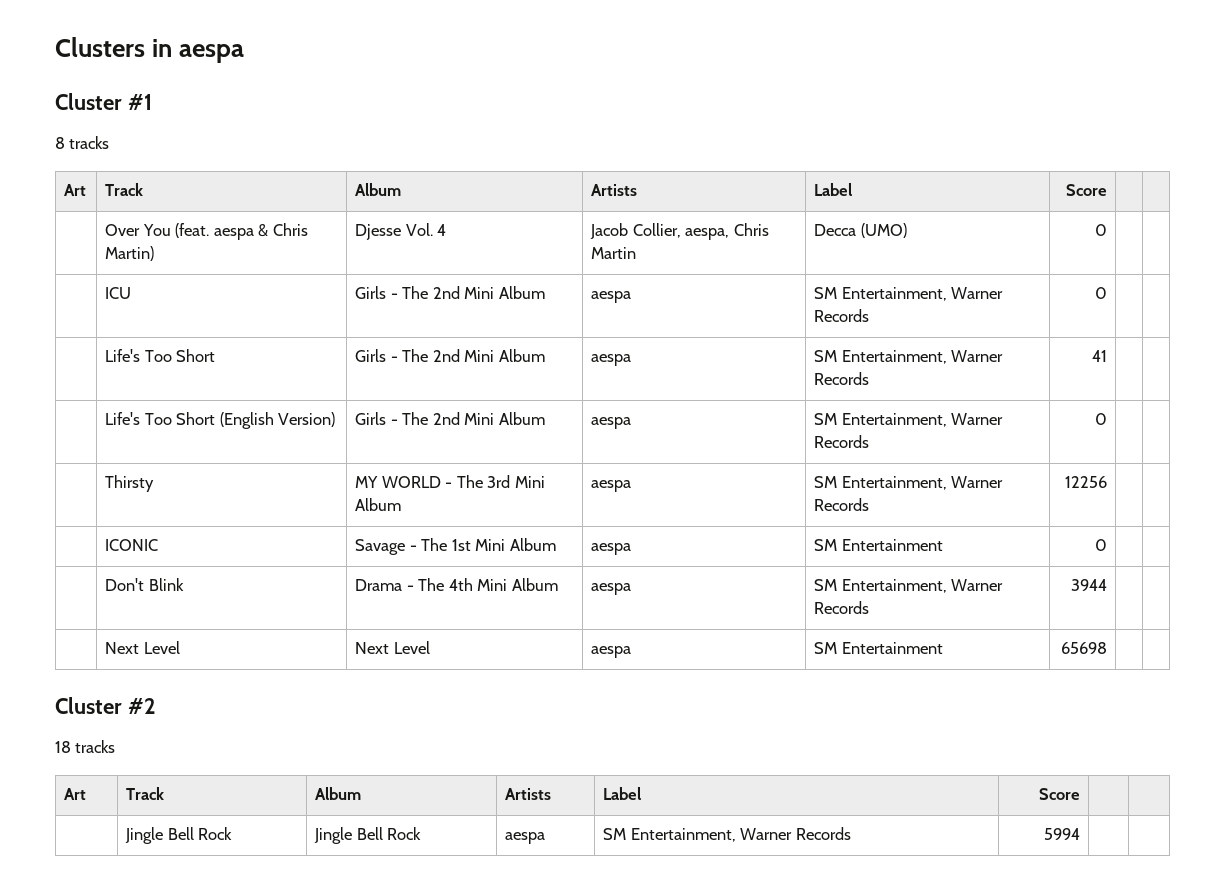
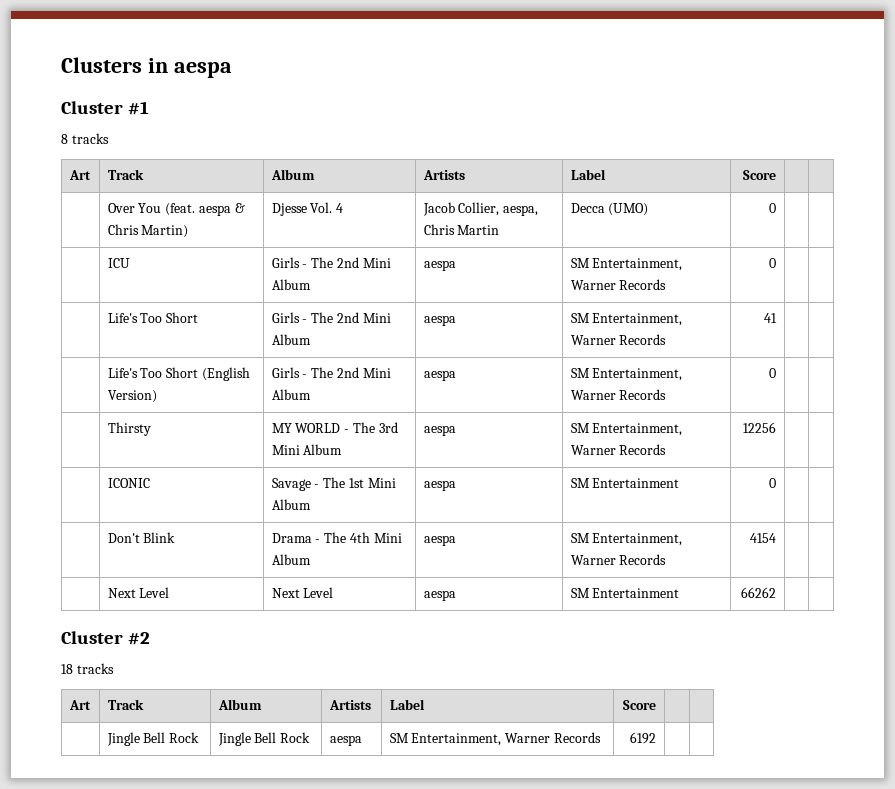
- | Don't Blink | Drama - The 4th Mini Album | aespa | SM Entertainment, Warner Records | 3944 | |
+ | Don't Blink | Drama - The 4th Mini Album | aespa | SM Entertainment, Warner Records | 4154 | |
- | Next Level | Next Level | aespa | SM Entertainment | 65698 | |
+ | Next Level | Next Level | aespa | SM Entertainment | 66262 | |
- | Jingle Bell Rock | Jingle Bell Rock | aespa | SM Entertainment, Warner Records | 5994 | |
+ | Jingle Bell Rock | Jingle Bell Rock | aespa | SM Entertainment, Warner Records | 6192 | |

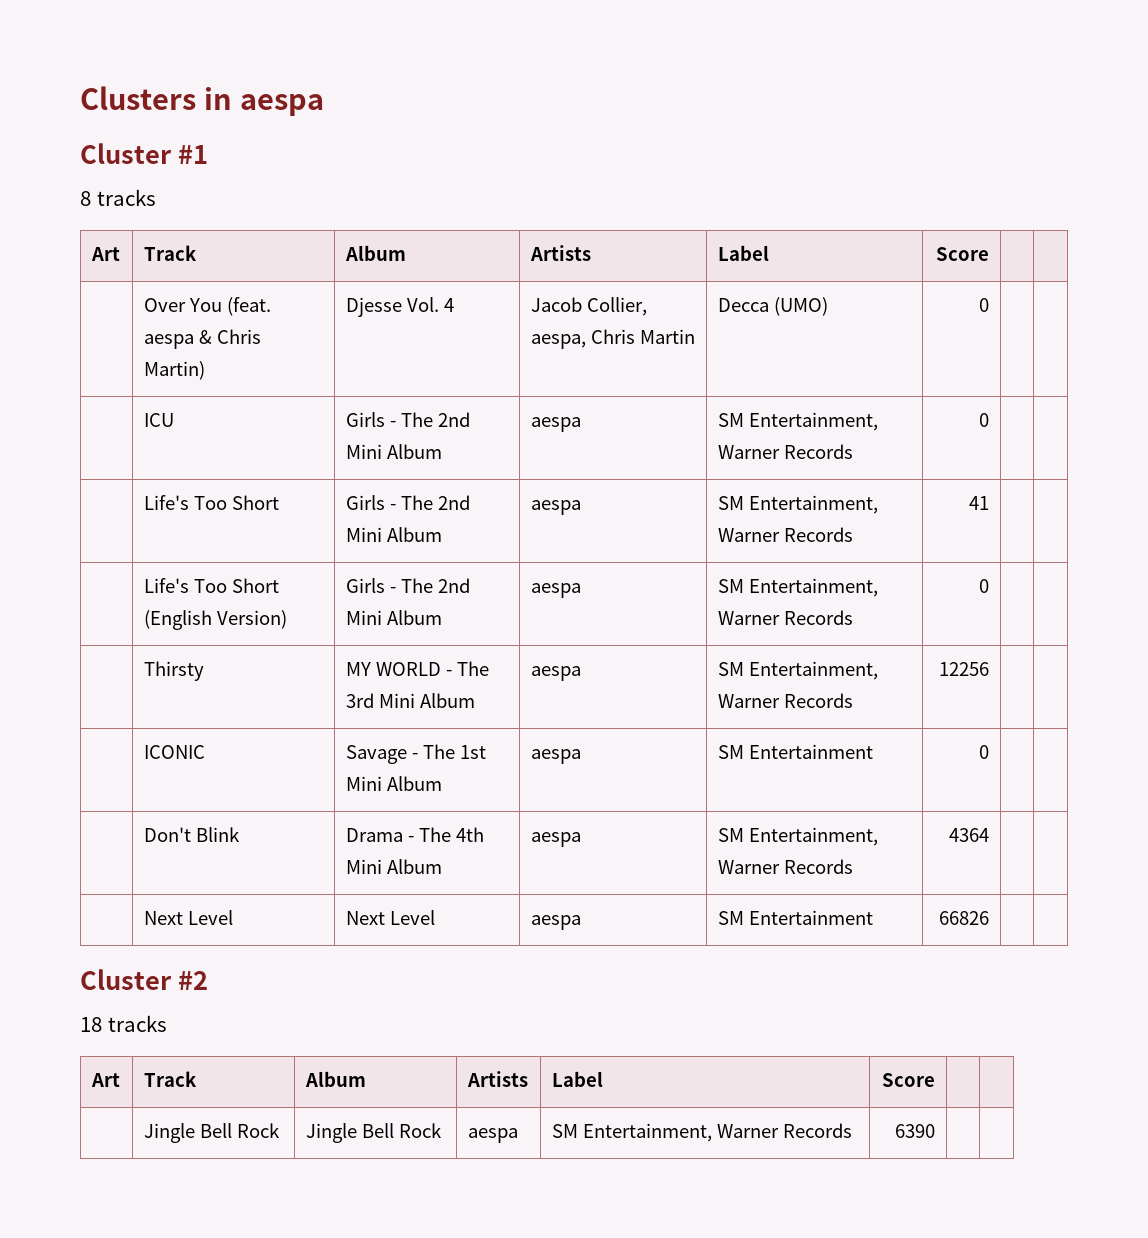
- | Don't Blink | Drama - The 4th Mini Album | aespa | SM Entertainment, Warner Records | 4154 | |
+ | Don't Blink | Drama - The 4th Mini Album | aespa | SM Entertainment, Warner Records | 4364 | |
- | Next Level | Next Level | aespa | SM Entertainment | 66262 | |
+ | Next Level | Next Level | aespa | SM Entertainment | 66826 | |
- | Jingle Bell Rock | Jingle Bell Rock | aespa | SM Entertainment, Warner Records | 6192 | |
+ | Jingle Bell Rock | Jingle Bell Rock | aespa | SM Entertainment, Warner Records | 6390 | |

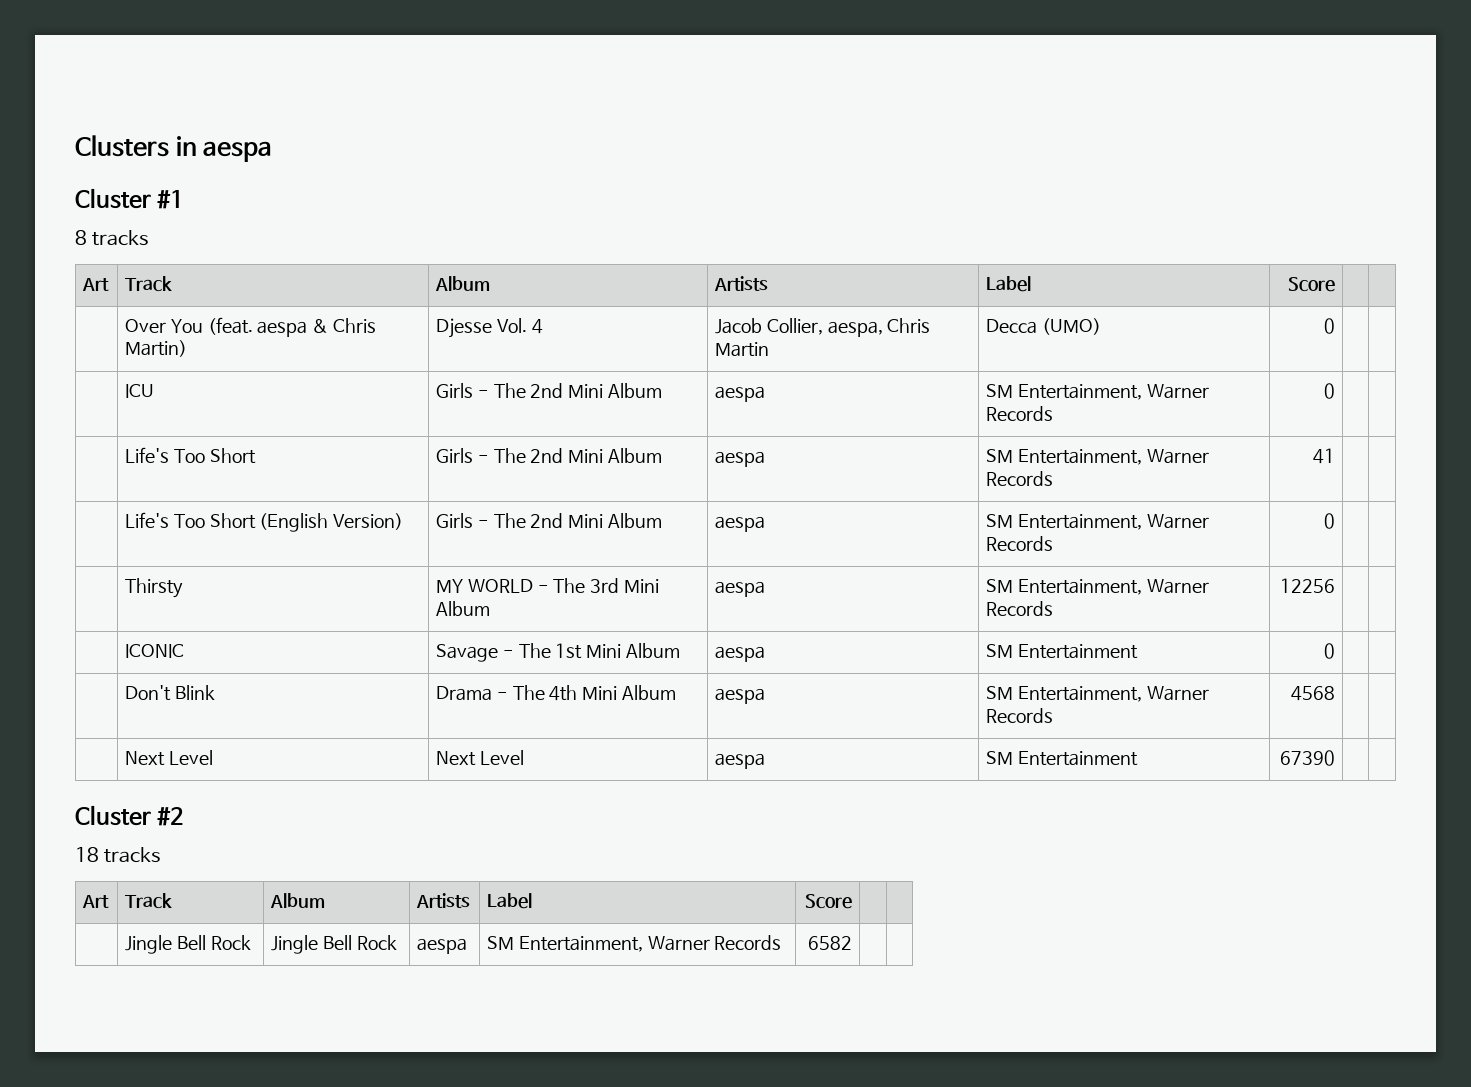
- | Don't Blink | Drama - The 4th Mini Album | aespa | SM Entertainment, Warner Records | 4364 | |
+ | Don't Blink | Drama - The 4th Mini Album | aespa | SM Entertainment, Warner Records | 4568 | |
- | Next Level | Next Level | aespa | SM Entertainment | 66826 | |
+ | Next Level | Next Level | aespa | SM Entertainment | 67390 | |
- | Jingle Bell Rock | Jingle Bell Rock | aespa | SM Entertainment, Warner Records | 6390 | |
+ | Jingle Bell Rock | Jingle Bell Rock | aespa | SM Entertainment, Warner Records | 6582 | |

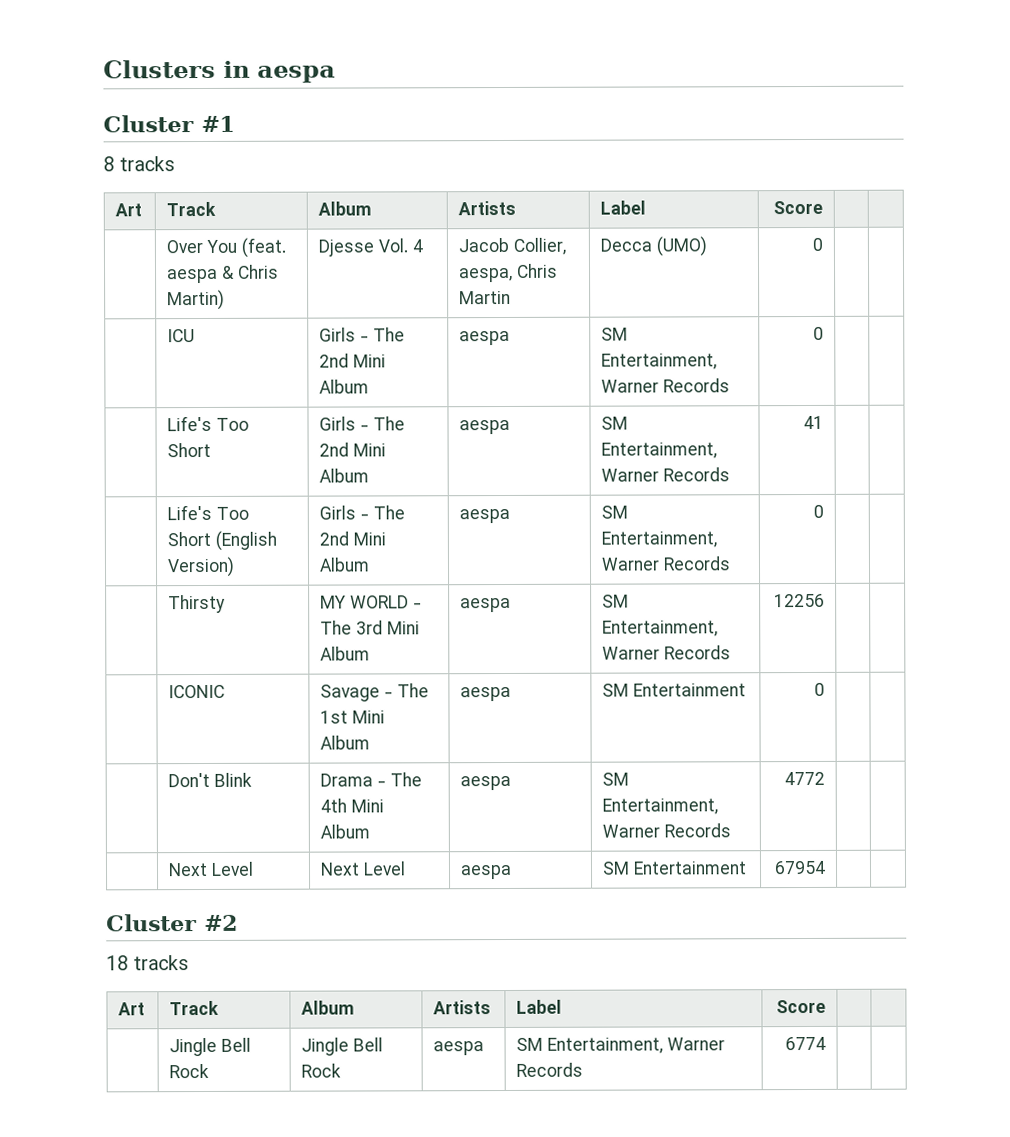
- | Don't Blink | Drama - The 4th Mini Album | aespa | SM Entertainment, Warner Records | 4568 | |
+ | Don't Blink | Drama - The 4th Mini Album | aespa | SM Entertainment, Warner Records | 4772 | |
- | Next Level | Next Level | aespa | SM Entertainment | 67390 | |
+ | Next Level | Next Level | aespa | SM Entertainment | 67954 | |
- | Jingle Bell Rock | Jingle Bell Rock | aespa | SM Entertainment, Warner Records | 6582 | |
+ | Jingle Bell Rock | Jingle Bell Rock | aespa | SM Entertainment, Warner Records | 6774 | |

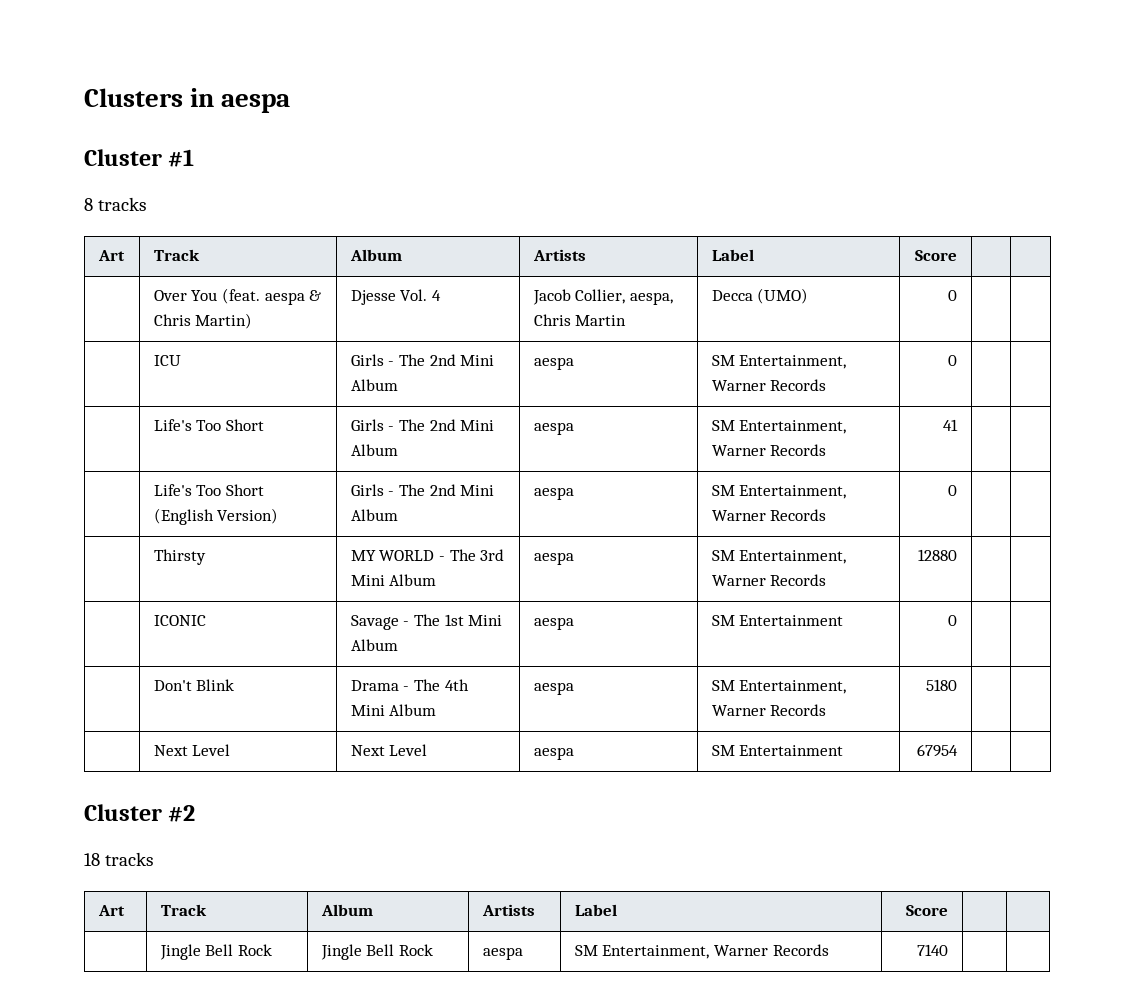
- | Thirsty | MY WORLD - The 3rd Mini Album | aespa | SM Entertainment, Warner Records | 12256 | |
+ | Thirsty | MY WORLD - The 3rd Mini Album | aespa | SM Entertainment, Warner Records | 12880 | |
- | Don't Blink | Drama - The 4th Mini Album | aespa | SM Entertainment, Warner Records | 4772 | |
+ | Don't Blink | Drama - The 4th Mini Album | aespa | SM Entertainment, Warner Records | 5180 | |
- | Jingle Bell Rock | Jingle Bell Rock | aespa | SM Entertainment, Warner Records | 6774 | |
+ | Jingle Bell Rock | Jingle Bell Rock | aespa | SM Entertainment, Warner Records | 7140 | |

